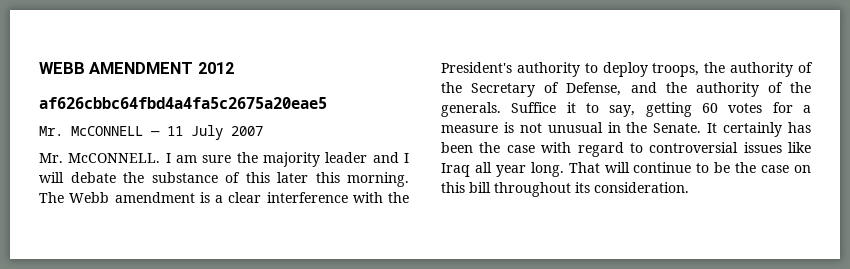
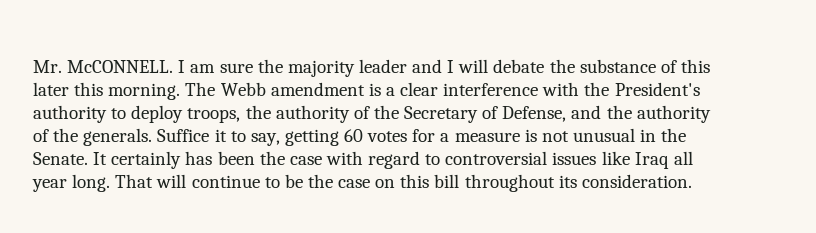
- WEBB AMENDMENT 2012
- af626cbbc64fbd4a4fa5c2675a20eae5
- Mr. McCONNELL — 11 July 2007

